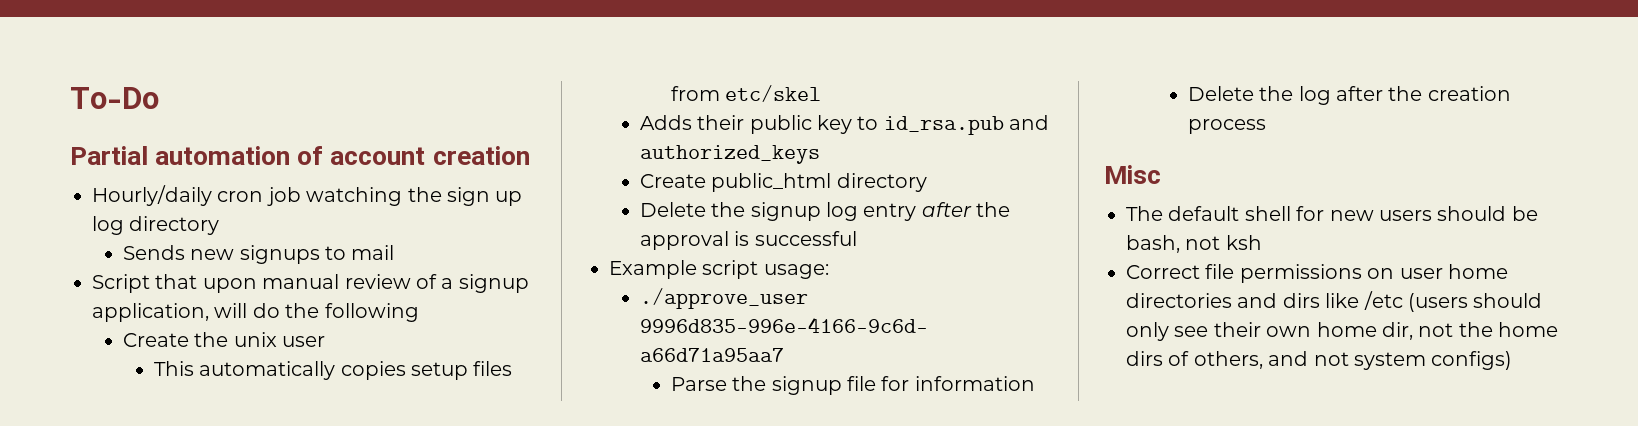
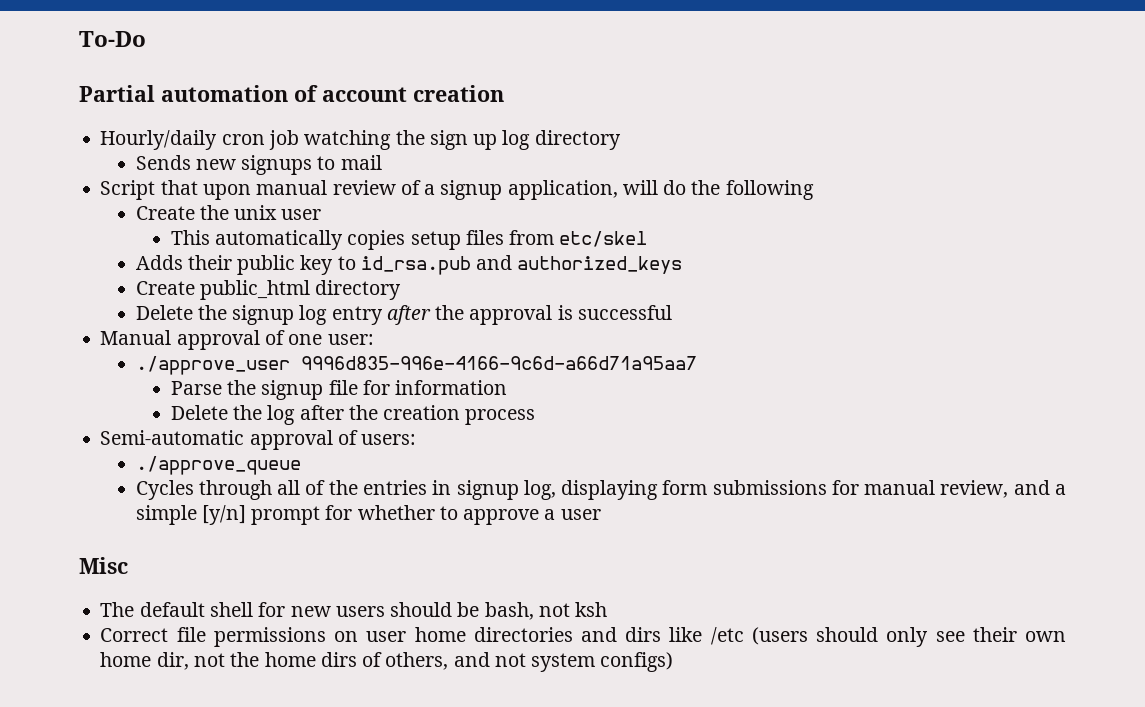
- Example script usage:
+ Manual approval of one user:
+ Semi-automatic approval of users:
+ ./approve_queue
+ Cycles through all of the entries in signup log, displaying form submissions for manual review, and a simple [y/n] prompt for whether to approve a user

